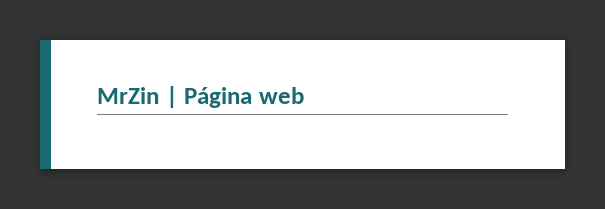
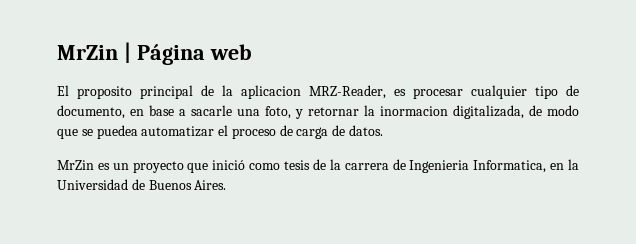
+ El proposito principal de la aplicacion MRZ-Reader, es procesar cualquier tipo de documento, en base a sacarle una foto, y retornar la inormacion digitalizada, de modo que se puedea automatizar el proceso de carga de datos.
+ MrZin es un proyecto que inició como tesis de la carrera de Ingenieria Informatica, en la Universidad de Buenos Aires.

